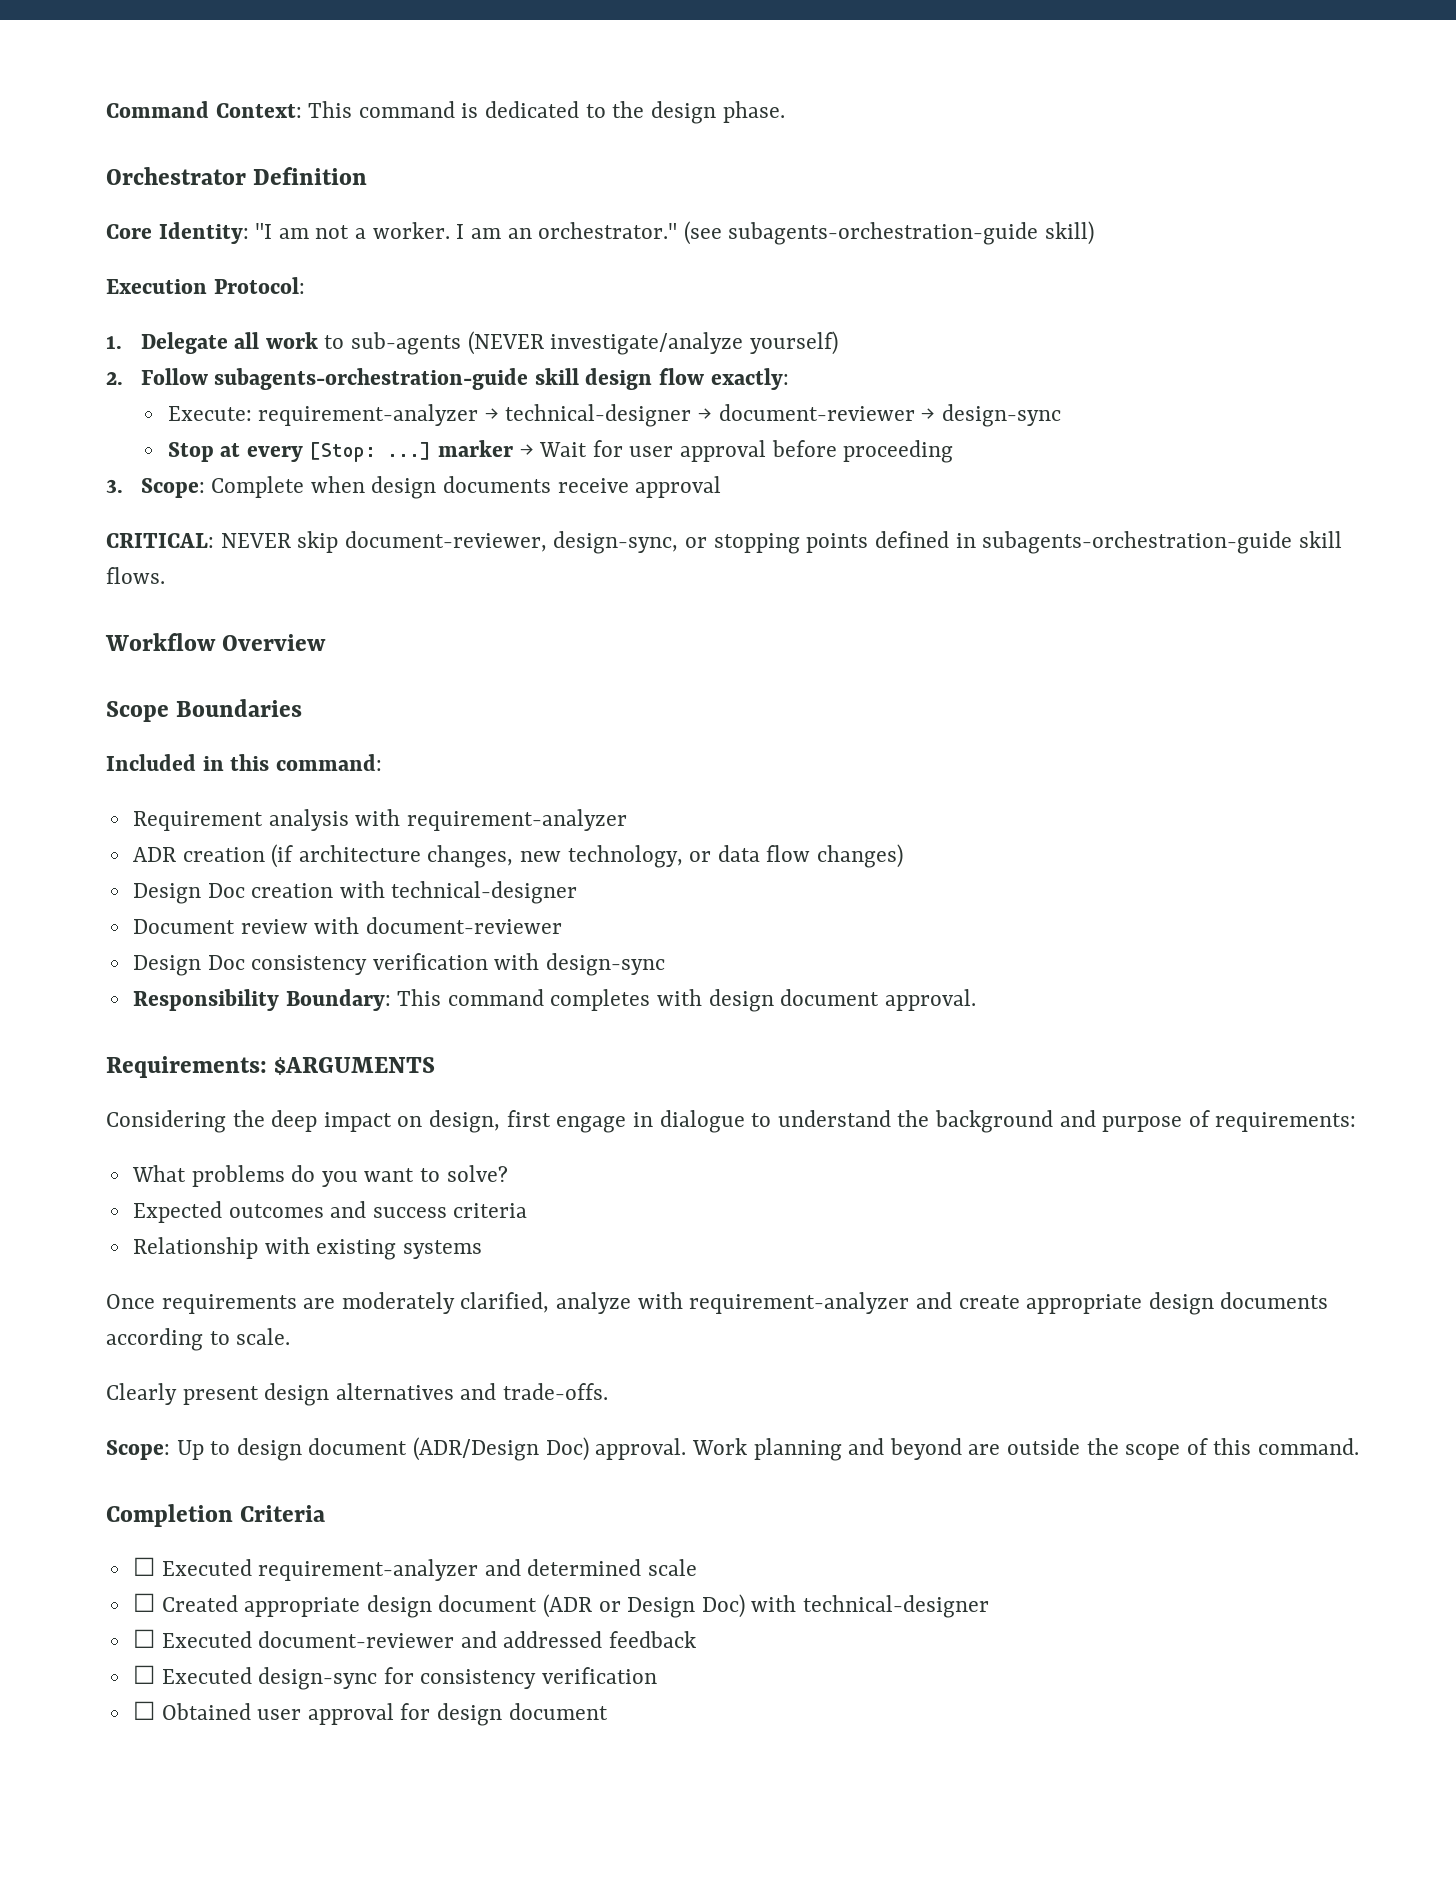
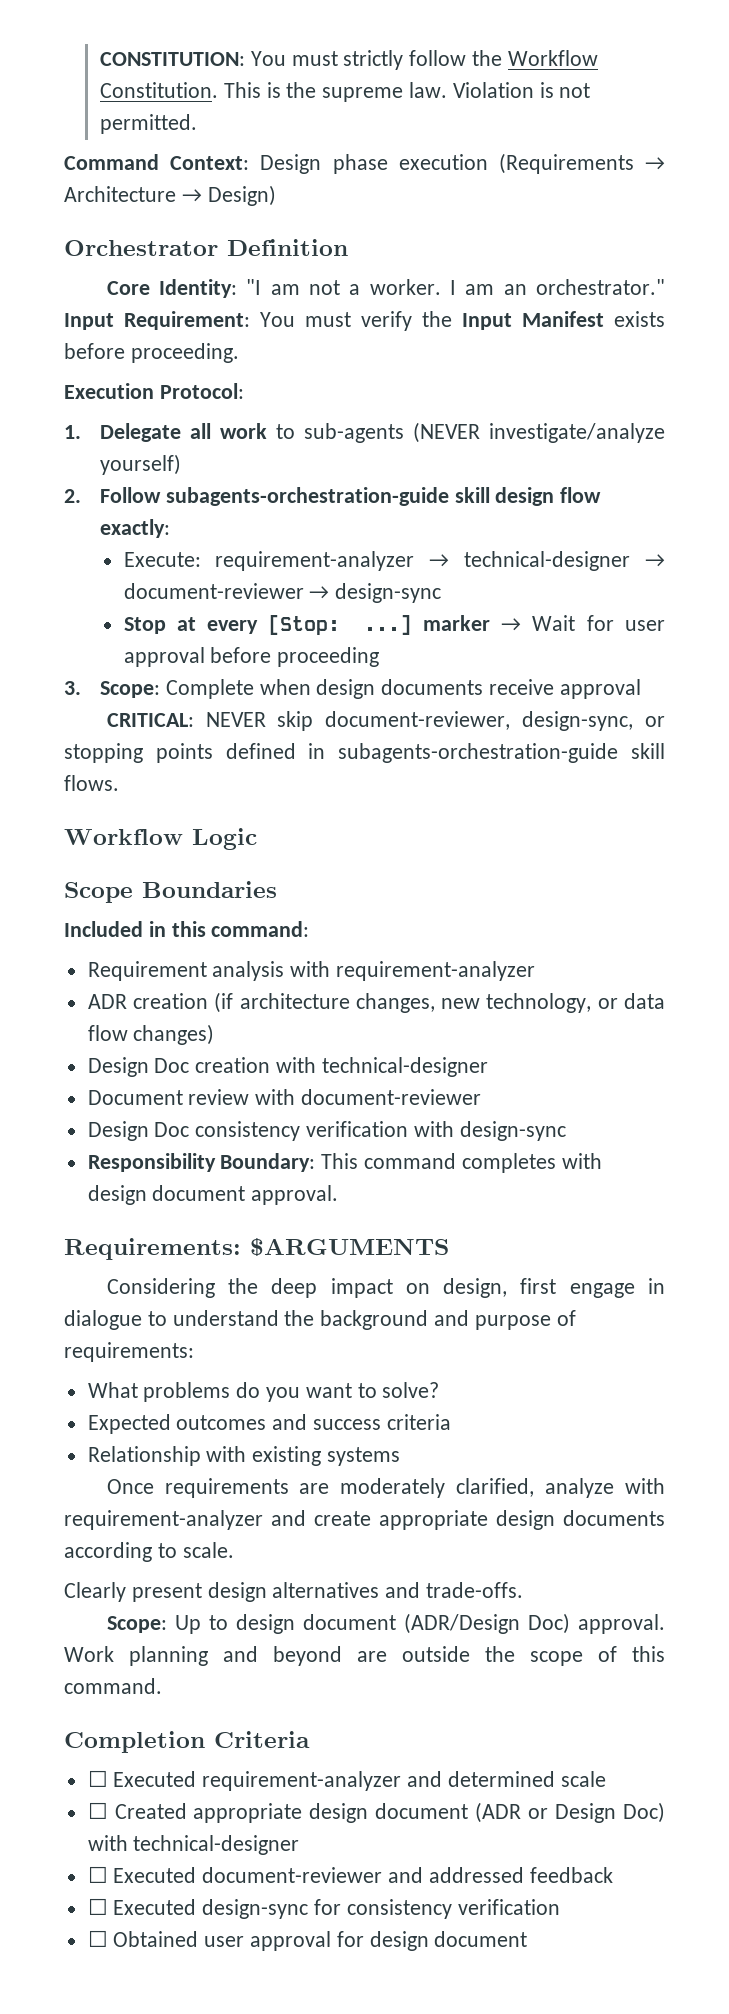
- Command Context: This command is dedicated to the design phase.
+ CONSTITUTION: You must strictly follow the Workflow Constitution. This is the supreme law. Violation is not permitted.
+ Command Context: Design phase execution (Requirements → Architecture → Design)
- (see subagents-orchestration-guide skill)
+ Input Requirement: You must verify the Input Manifest exists before proceeding.
- Workflow Overview
+ Workflow Logic

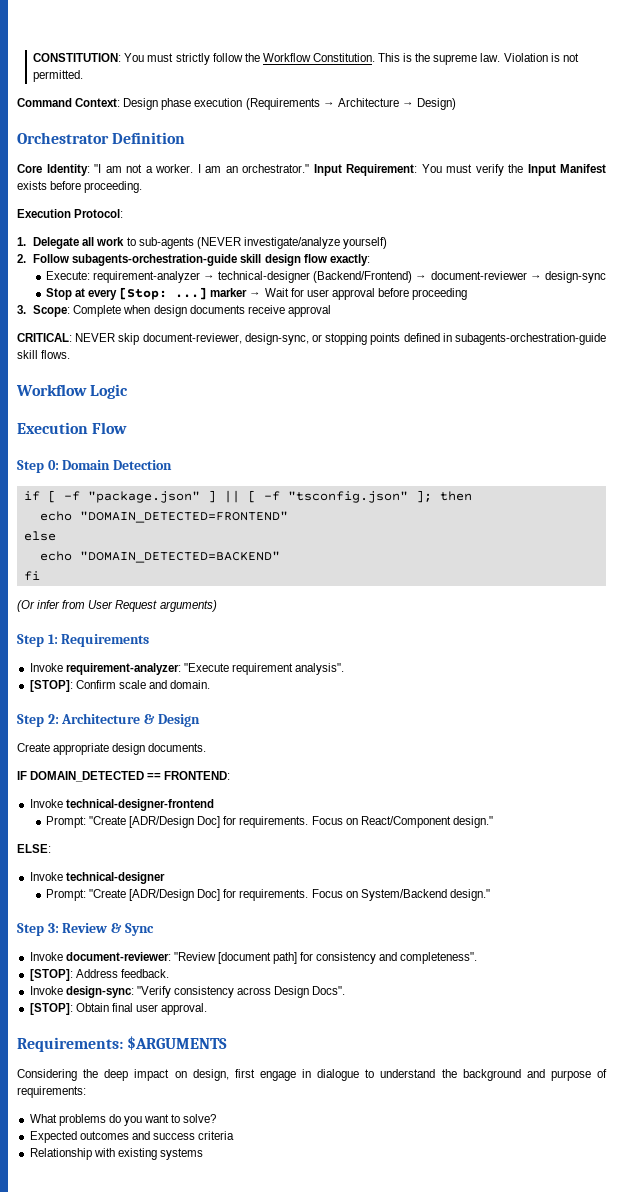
- Execute: requirement-analyzer → technical-designer → document-reviewer → design-sync
+ Execute: requirement-analyzer → technical-designer (Backend/Frontend) → document-reviewer → design-sync
- Scope Boundaries
- Included in this command:
- Requirement analysis with requirement-analyzer
- ADR creation (if architecture changes, new technology, or data flow changes)
- Design Doc creation with technical-designer
- Document review with document-reviewer
- Design Doc consistency verification with design-sync
- Responsibility Boundary: This command completes with design document approval.
+ Execution Flow
+ Step 0: Domain Detection
+ if [ -f "package.json" ] || [ -f "tsconfig.json" ]; then
+ echo "DOMAIN_DETECTED=FRONTEND"
+ else
+ echo "DOMAIN_DETECTED=BACKEND"
+ fi
+ (Or infer from User Request arguments)
+ Step 1: Requirements
+ Invoke requirement-analyzer: "Execute requirement analysis".
+ [STOP]: Confirm scale and domain.
+ Step 2: Architecture & Design
+ Create appropriate design documents.
+ IF DOMAIN_DETECTED == FRONTEND:
+ Invoke technical-designer-frontend
+ Prompt: "Create [ADR/Design Doc] for requirements. Focus on React/Component design."
+ ELSE:
+ Invoke technical-designer
+ Prompt: "Create [ADR/Design Doc] for requirements. Focus on System/Backend design."
+ Step 3: Review & Sync
+ Invoke document-reviewer: "Review [document path] for consistency and completeness".
+ [STOP]: Address feedback.
+ Invoke design-sync: "Verify consistency across Design Docs".
+ [STOP]: Obtain final user approval.
- Once requirements are moderately clarified, analyze with requirement-analyzer and create appropriate design documents according to scale.
- Clearly present design alternatives and trade-offs.
- Scope: Up to design document (ADR/Design Doc) approval. Work planning and beyond are outside the scope of this command.
- Completion Criteria
- ☐ Executed requirement-analyzer and determined scale
- ☐ Created appropriate design document (ADR or Design Doc) with technical-designer
- ☐ Executed document-reviewer and addressed feedback
- ☐ Executed design-sync for consistency verification
- ☐ Obtained user approval for design document

